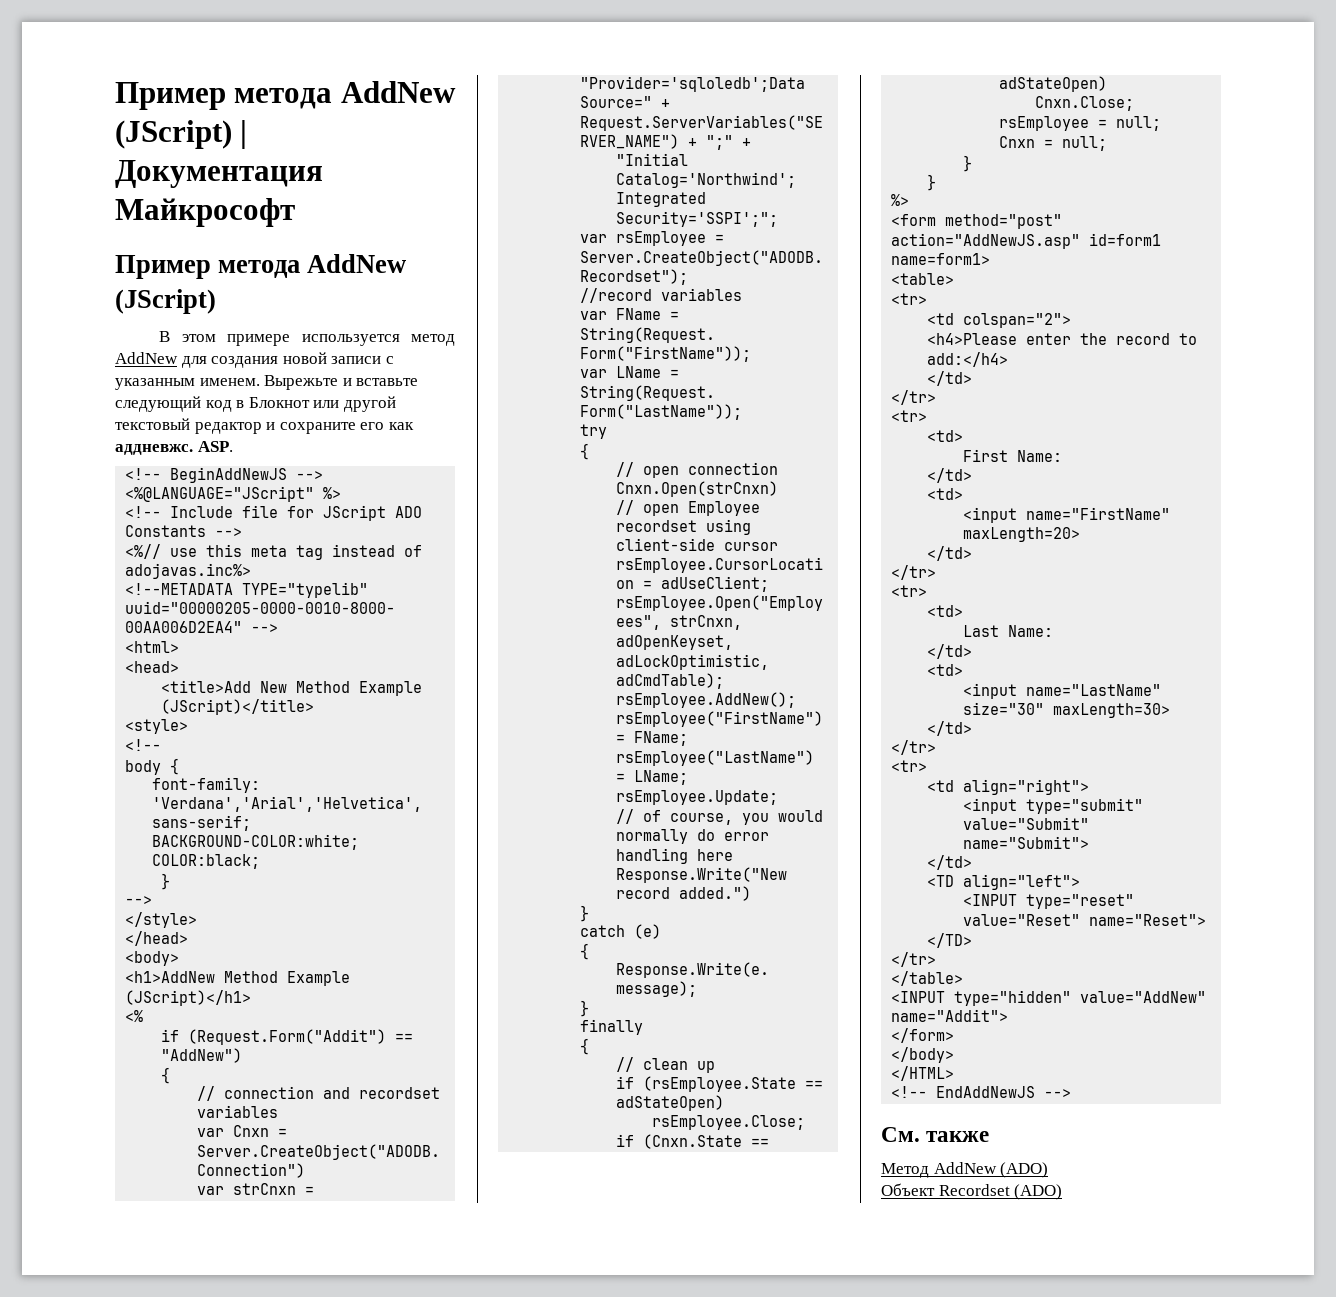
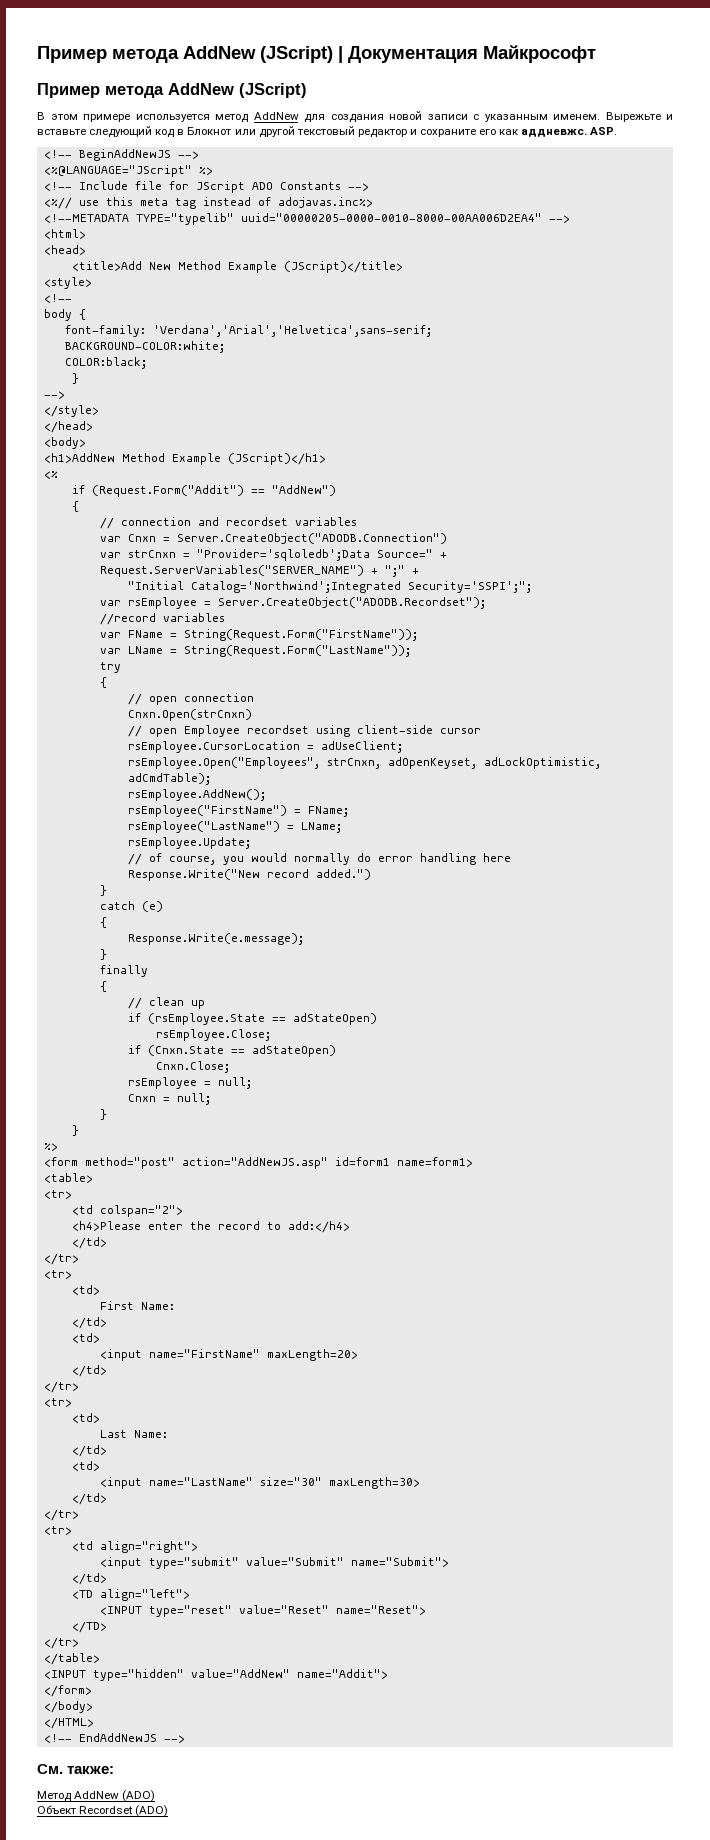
- См. также
+ См. также:

